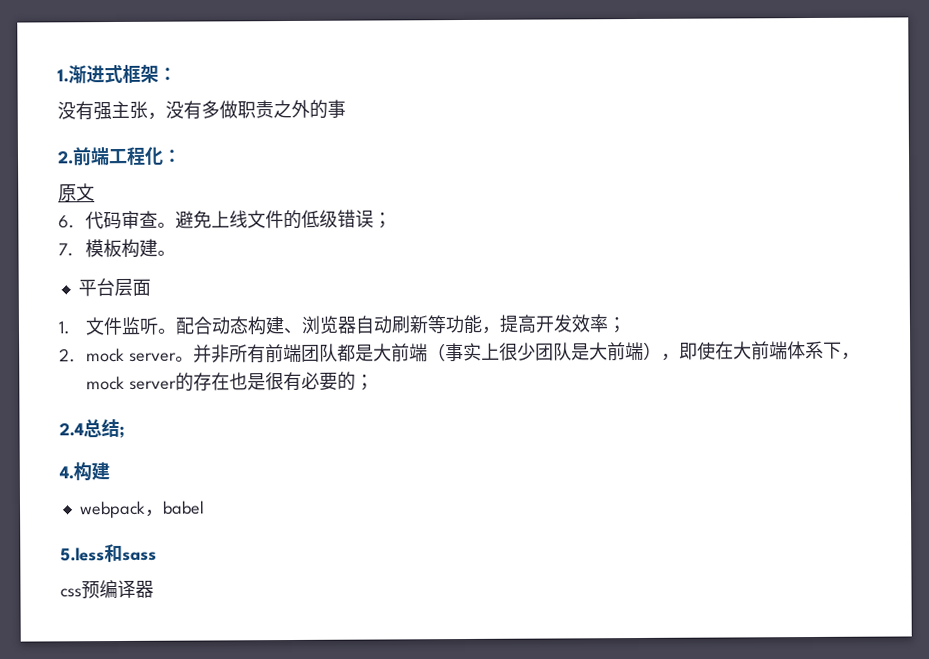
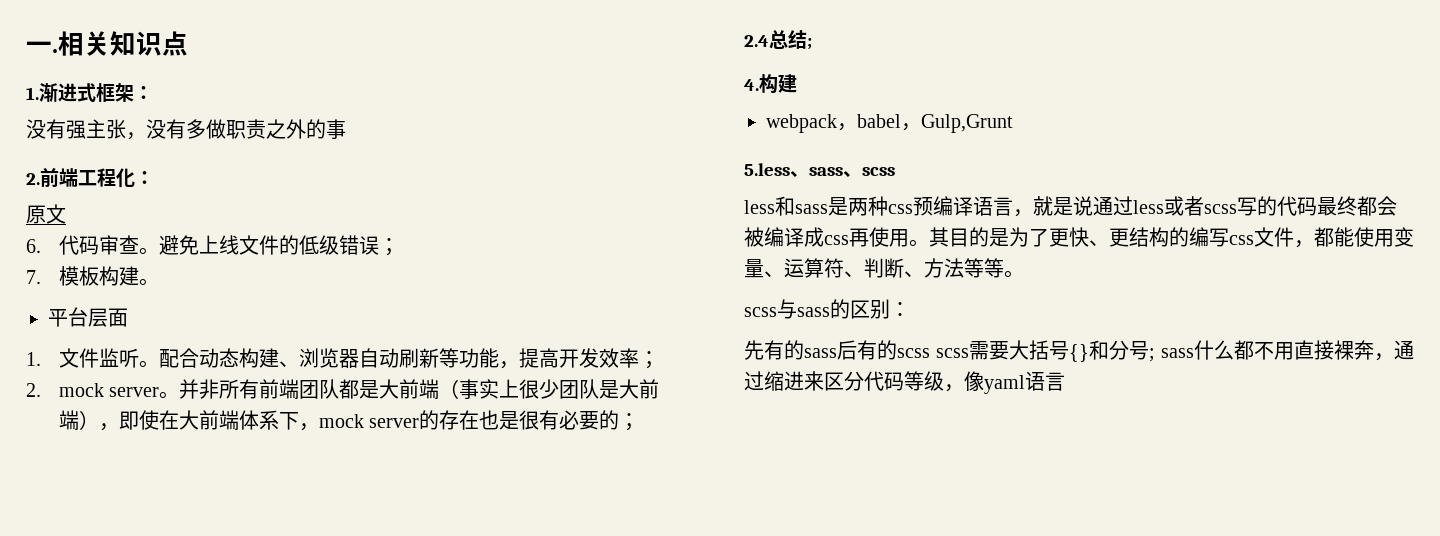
+ 一.相关知识点
- webpack，babel
+ webpack，babel，Gulp,Grunt
- 5.less和sass
- css预编译器
+ 5.less、sass、scss
+ less和sass是两种css预编译语言，就是说通过less或者scss写的代码最终都会被编译成css再使用。其目的是为了更快、更结构的编写css文件，都能使用变量、运算符、判断、方法等等。
+ scss与sass的区别：
+ 先有的sass后有的scss scss需要大括号{}和分号; sass什么都不用直接裸奔，通过缩进来区分代码等级，像yaml语言

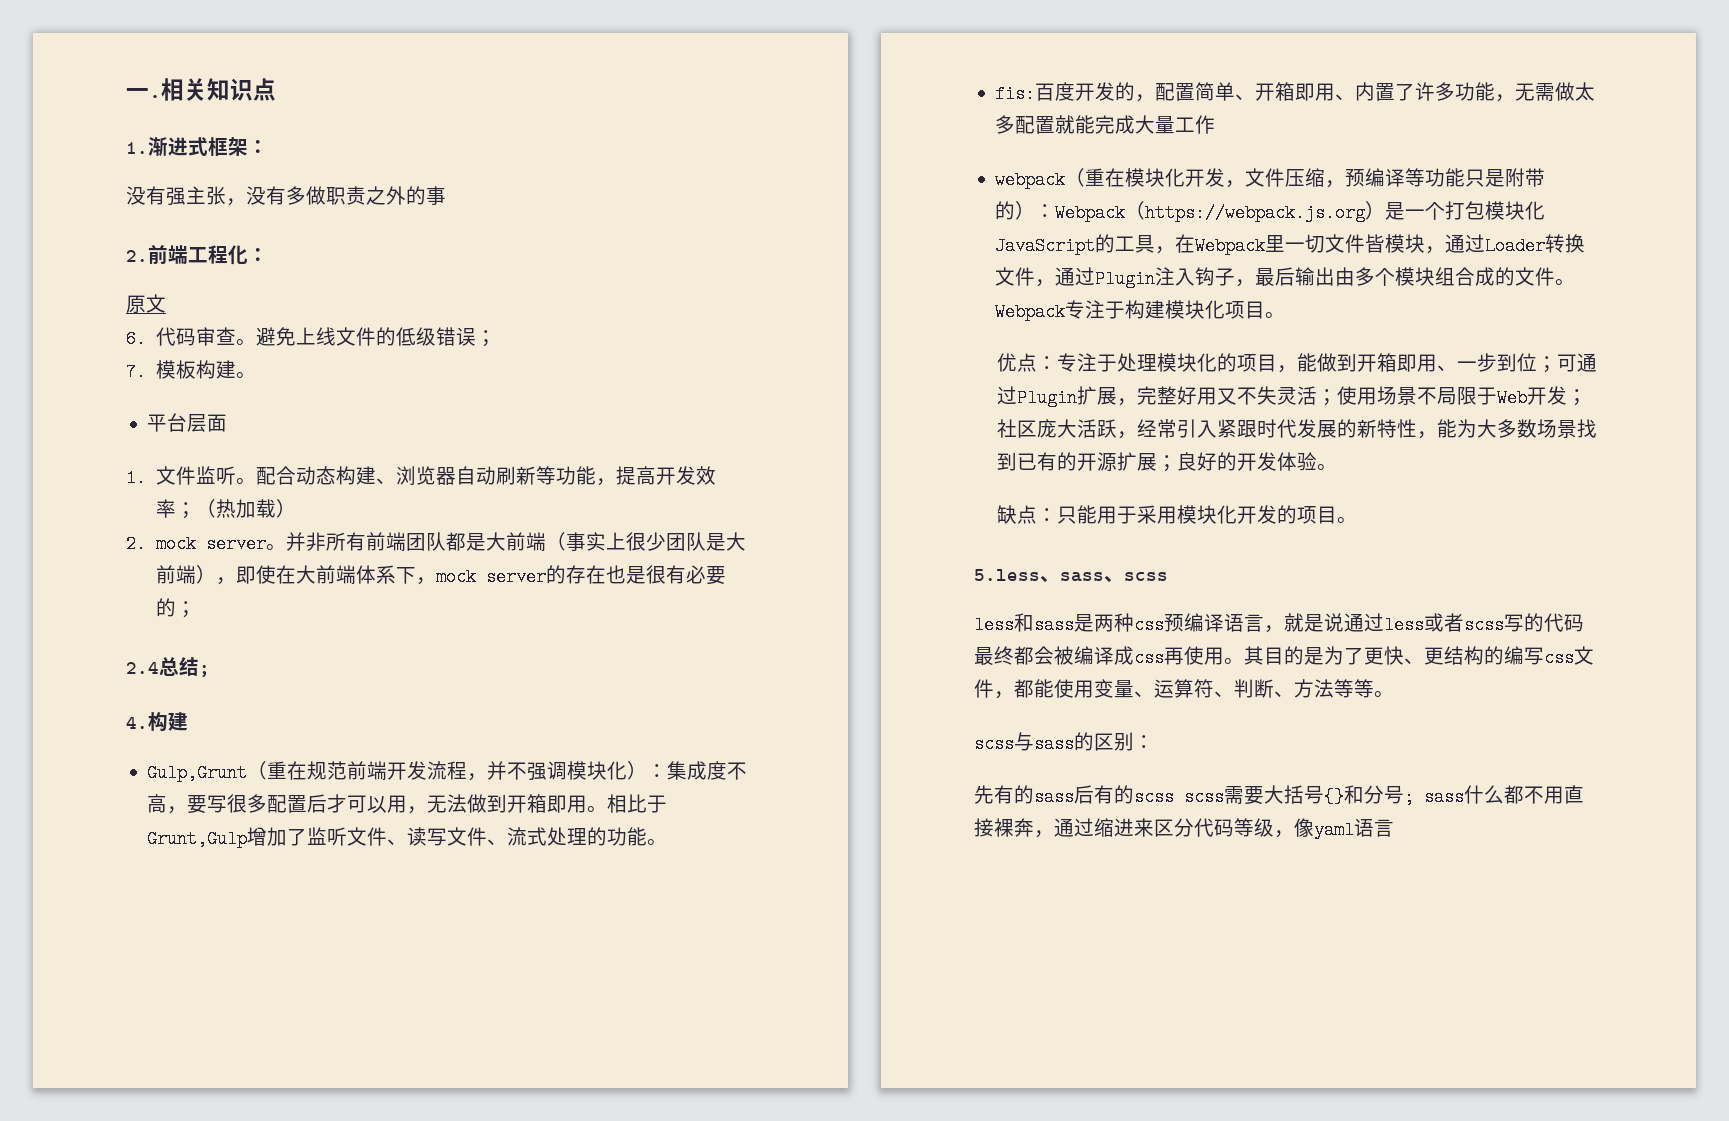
- 配合动态构建、浏览器自动刷新等功能，提高开发效率；
+ 配合动态构建、浏览器自动刷新等功能，提高开发效率；（热加载）
- webpack，babel，Gulp,Grunt
+ Gulp,Grunt（重在规范前端开发流程，并不强调模块化）：集成度不高，要写很多配置后才可以用，无法做到开箱即用。相比于Grunt,Gulp增加了监听文件、读写文件、流式处理的功能。
+ fis:百度开发的，配置简单、开箱即用、内置了许多功能，无需做太多配置就能完成大量工作
+ webpack（重在模块化开发，文件压缩，预编译等功能只是附带的）：Webpack（https://webpack.js.org）是一个打包模块化JavaScript的工具，在Webpack里一切文件皆模块，通过Loader转换文件，通过Plugin注入钩子，最后输出由多个模块组合成的文件。Webpack专注于构建模块化项目。
+ 优点：专注于处理模块化的项目，能做到开箱即用、一步到位；可通过Plugin扩展，完整好用又不失灵活；使用场景不局限于Web开发；社区庞大活跃，经常引入紧跟时代发展的新特性，能为大多数场景找到已有的开源扩展；良好的开发体验。
+ 缺点：只能用于采用模块化开发的项目。

